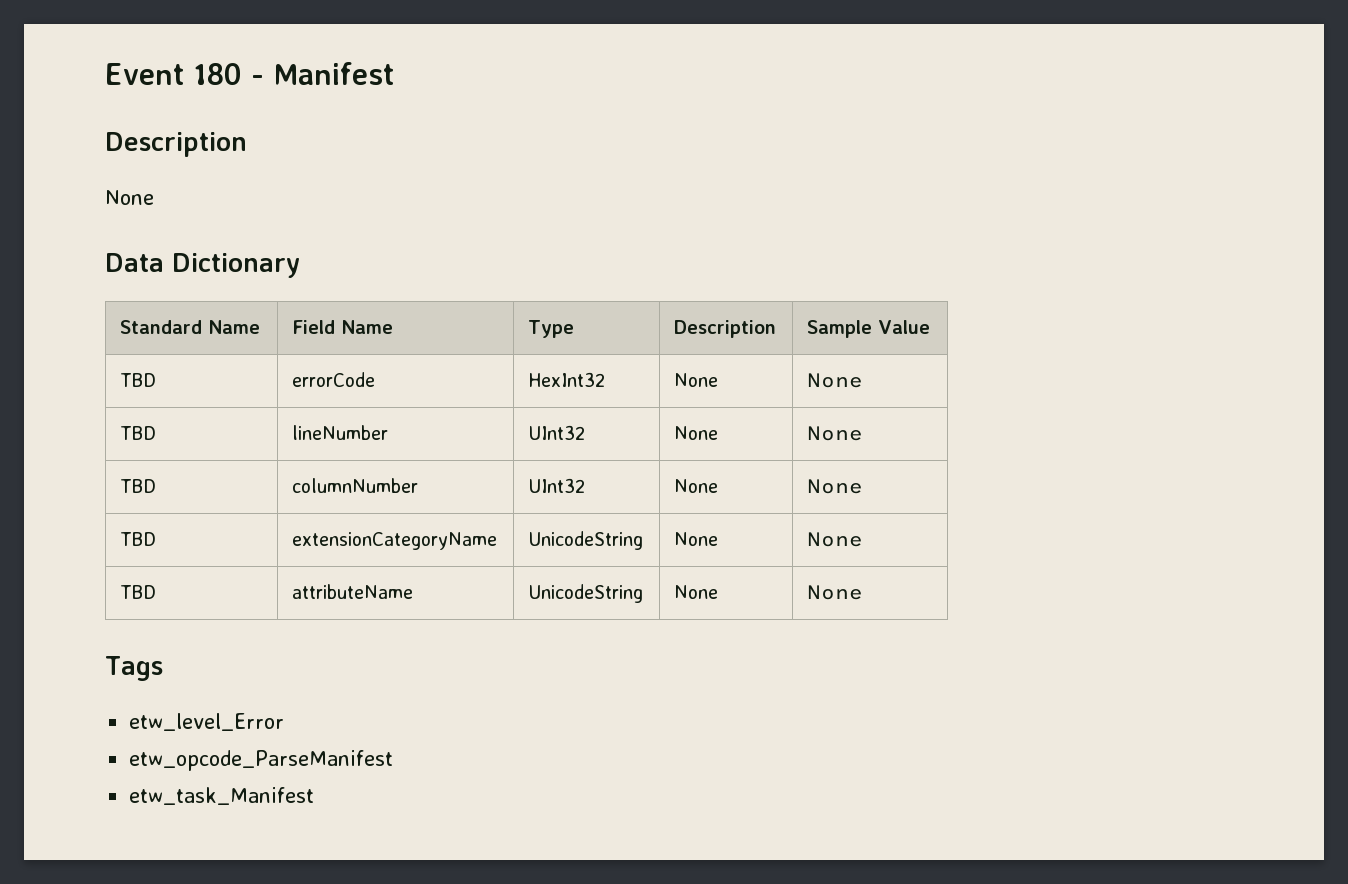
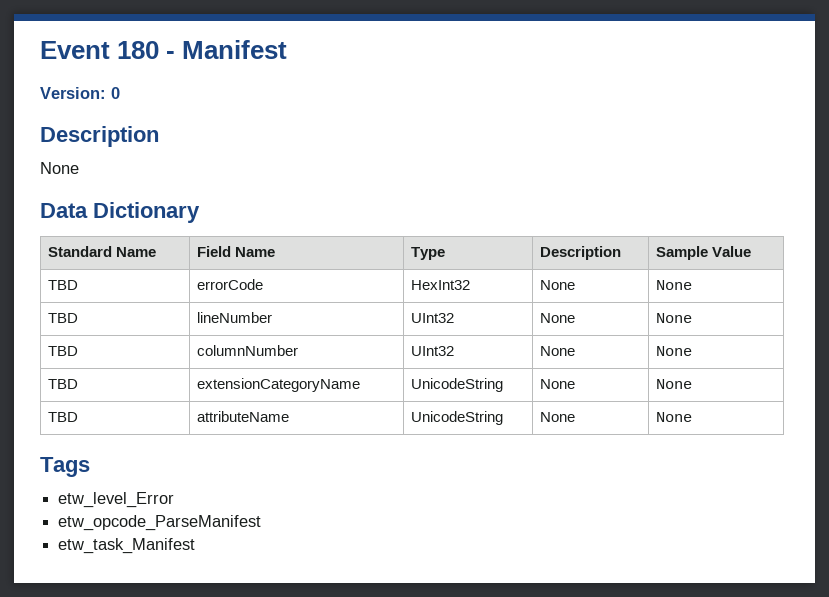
+ Version: 0

